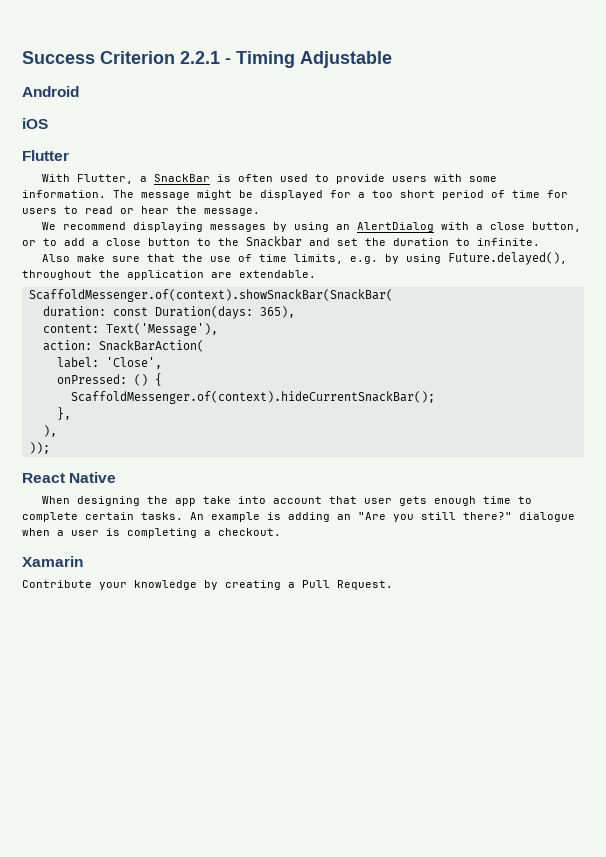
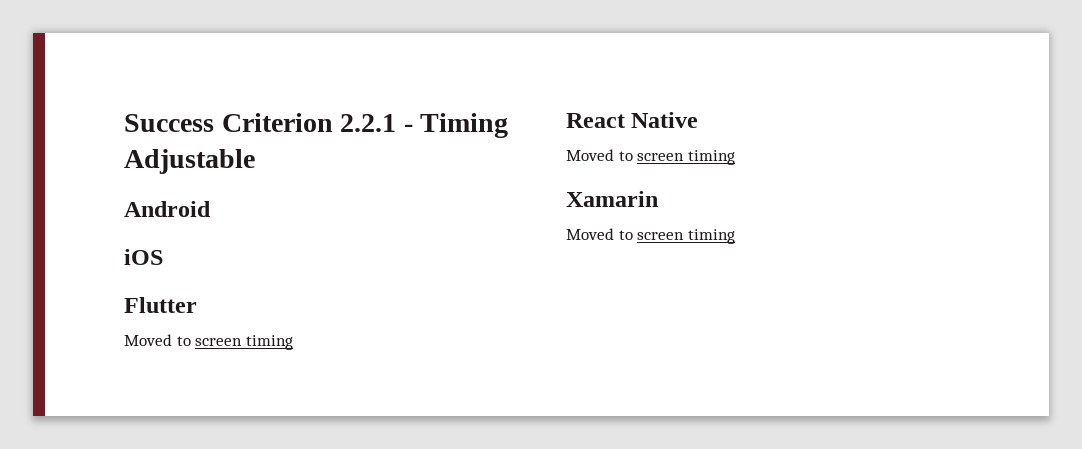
  Flutter
- With Flutter, a SnackBar is often used to provide users with some information. The message might be displayed for a too short period of time for users to read or hear the message.
- We recommend displaying messages by using an AlertDialog with a close button, or to add a close button to the Snackbar and set the duration to infinite.
- Also make sure that the use of time limits, e.g. by using Future.delayed(), throughout the application are extendable.
- ScaffoldMessenger.of(context).showSnackBar(SnackBar(
- duration: const Duration(days: 365),
- content: Text('Message'),
- action: SnackBarAction(
- label: 'Close',
- onPressed: () {
- ScaffoldMessenger.of(context).hideCurrentSnackBar();
- },
- ),
- ));
+ Moved to screen timing
  React Native
- When designing the app take into account that user gets enough time to complete certain tasks. An example is adding an "Are you still there?" dialogue when a user is completing a checkout.
+ Moved to screen timing
  Xamarin
- Contribute your knowledge by creating a Pull Request.
+ Moved to screen timing

